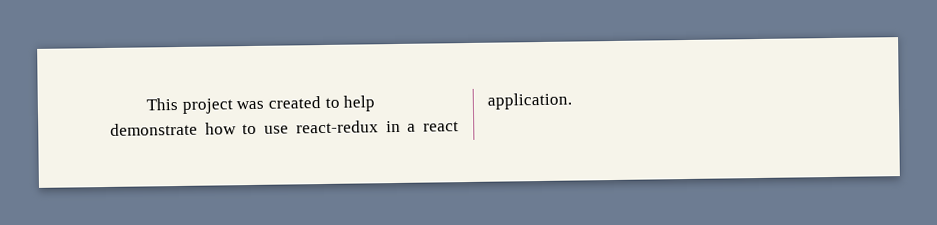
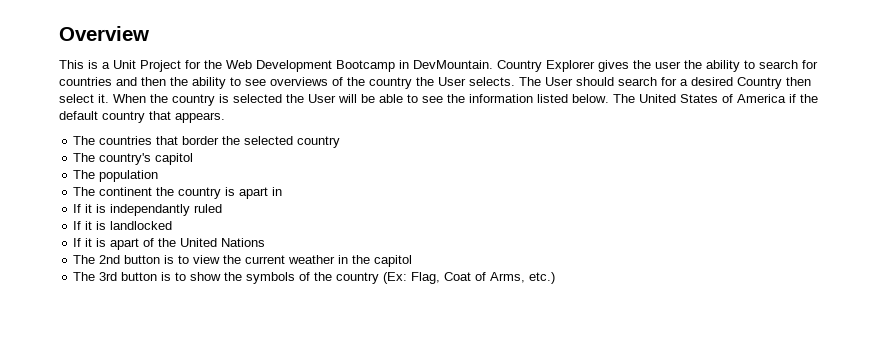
- This project was created to help demonstrate how to use react-redux in a react application.
+ Overview
+ This is a Unit Project for the Web Development Bootcamp in DevMountain. Country Explorer gives the user the ability to search for countries and then the ability to see overviews of the country the User selects. The User should search for a desired Country then select it. When the country is selected the User will be able to see the information listed below. The United States of America if the default country that appears.
+ The countries that border the selected country
+ The country's capitol
+ The population
+ The continent the country is apart in
+ If it is independantly ruled
+ If it is landlocked
+ If it is apart of the United Nations
+ The 2nd button is to view the current weather in the capitol
+ The 3rd button is to show the symbols of the country (Ex: Flag, Coat of Arms, etc.)

